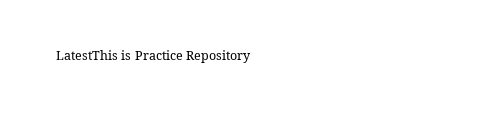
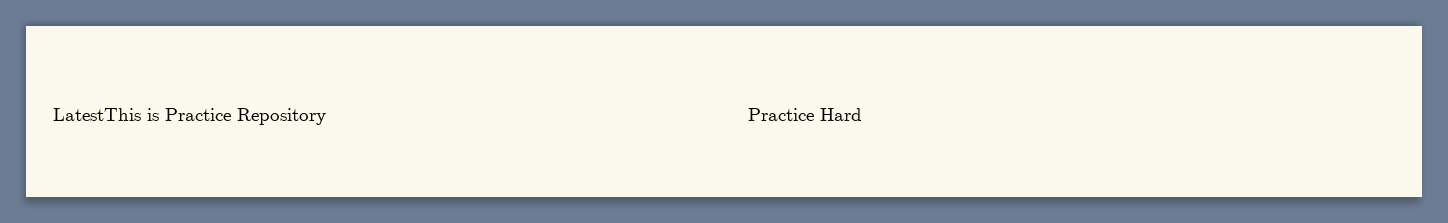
+ Practice Hard

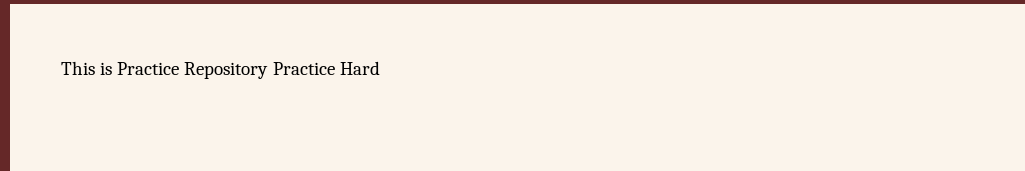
- LatestThis is Practice Repository
- Practice Hard
+ This is Practice Repository Practice Hard

